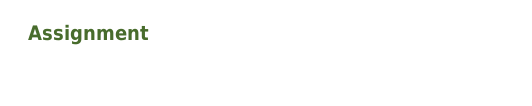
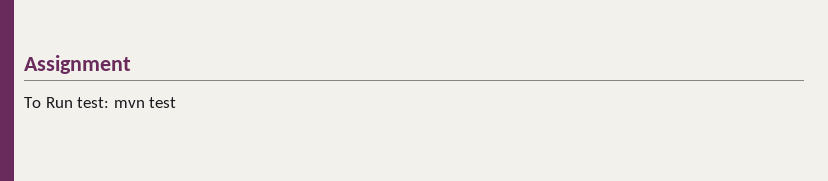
+ To Run test: mvn test

